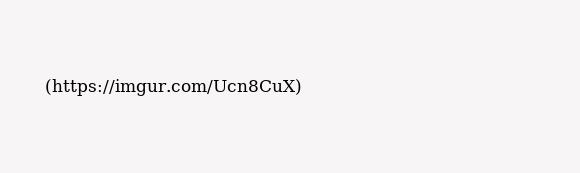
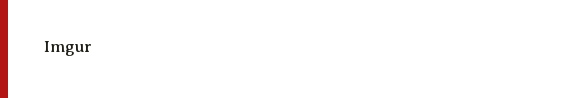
- (https://imgur.com/Ucn8CuX)
+ Imgur

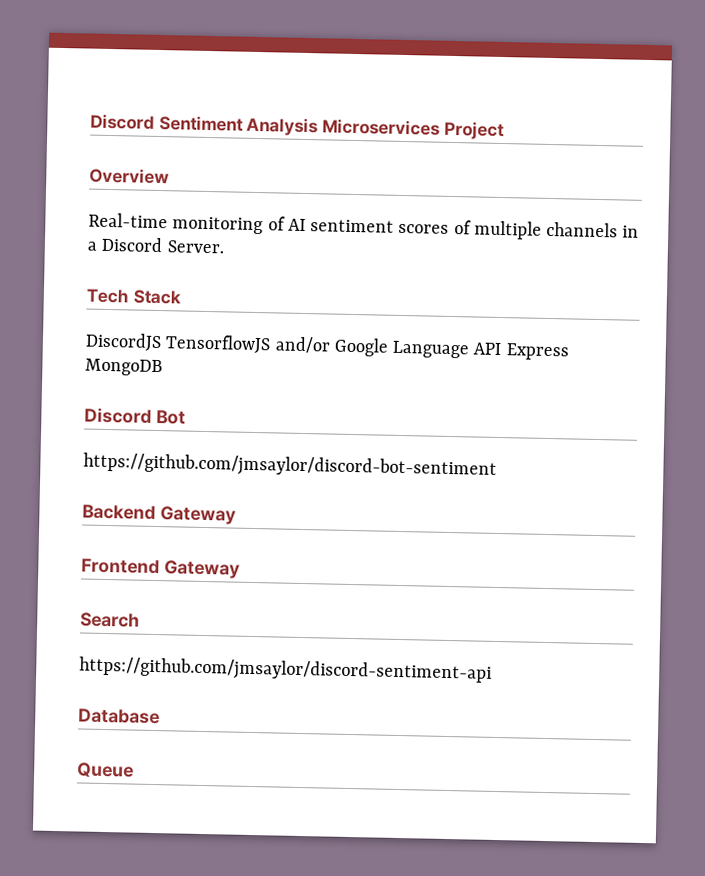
- Imgur
+ Discord Sentiment Analysis Microservices Project
+ Overview
+ Real-time monitoring of AI sentiment scores of multiple channels in a Discord Server.
+ Tech Stack
+ DiscordJS TensorflowJS and/or Google Language API Express MongoDB
+ Discord Bot
+ https://github.com/jmsaylor/discord-bot-sentiment
+ Backend Gateway
+ Frontend Gateway
+ Search
+ https://github.com/jmsaylor/discord-sentiment-api
+ Database
+ Queue

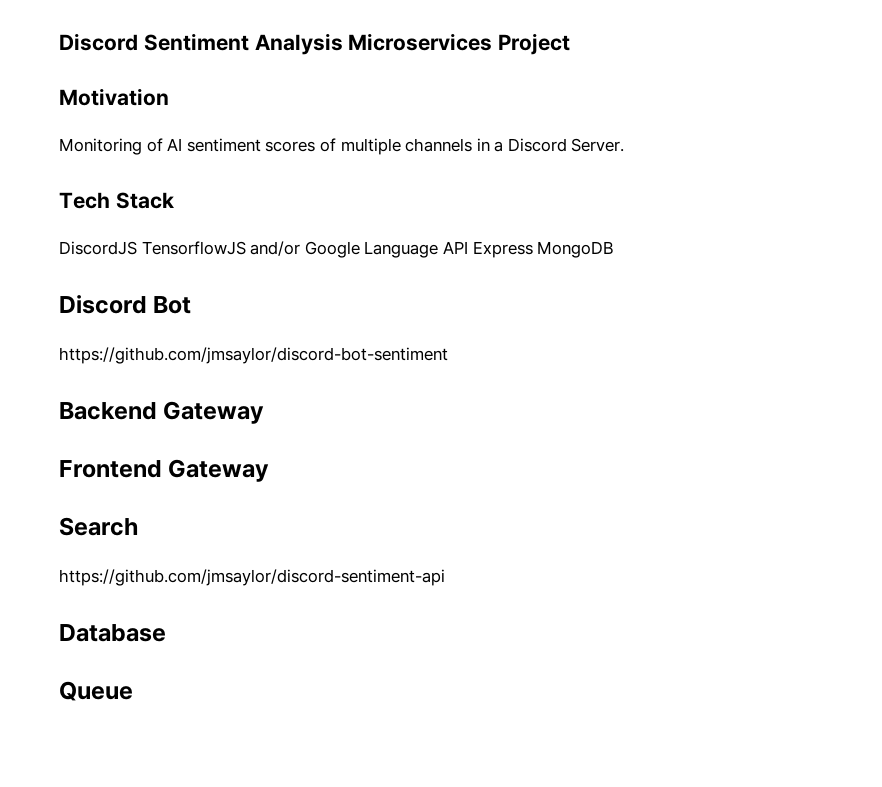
- Overview
- Real-time monitoring of AI sentiment scores of multiple channels in a Discord Server.
+ Motivation
+ Monitoring of AI sentiment scores of multiple channels in a Discord Server.

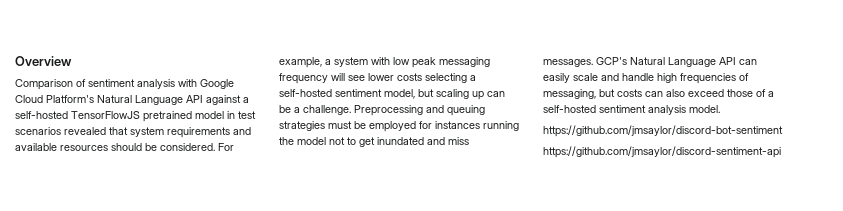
- Discord Sentiment Analysis Microservices Project
- Motivation
- Monitoring of AI sentiment scores of multiple channels in a Discord Server.
- Tech Stack
- DiscordJS TensorflowJS and/or Google Language API Express MongoDB
- Discord Bot
+ Overview
+ Comparison of sentiment analysis with Google Cloud Platform's Natural Language API against a self-hosted TensorFlowJS pretrained model in test scenarios revealed that system requirements and available resources should be considered. For example, a system with low peak messaging frequency will see lower costs selecting a self-hosted sentiment model, but scaling up can be a challenge. Preprocessing and queuing strategies must be employed for instances running the model not to get inundated and miss messages. GCP's Natural Language API can easily scale and handle high frequencies of messaging, but costs can also exceed those of a self-hosted sentiment analysis model.
  https://github.com/jmsaylor/discord-bot-sentiment
- Backend Gateway
- Frontend Gateway
- Search
- Database
- Queue

